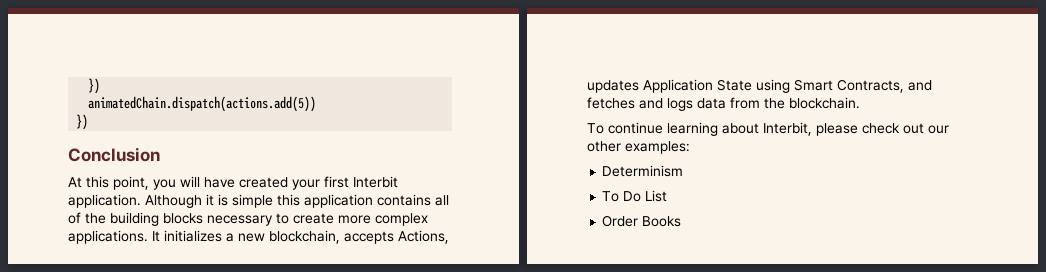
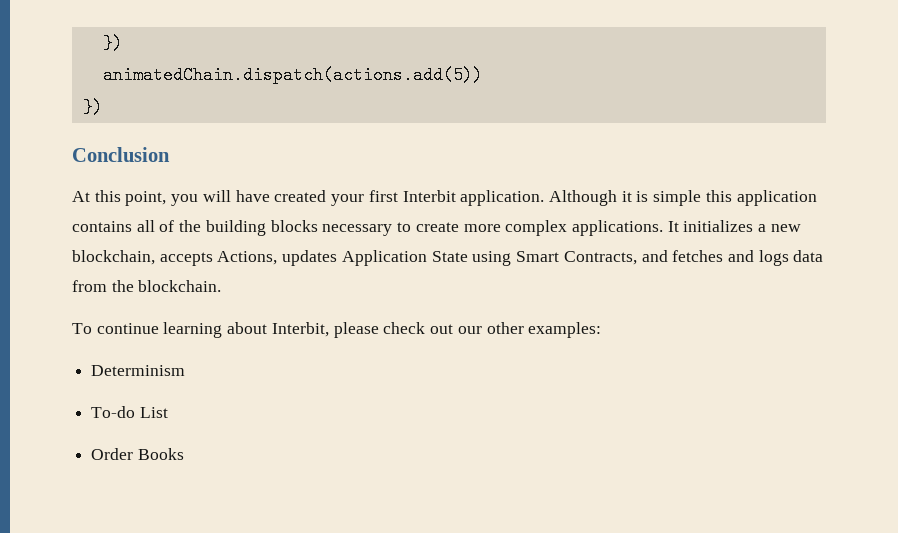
- To Do List
+ To-do List

